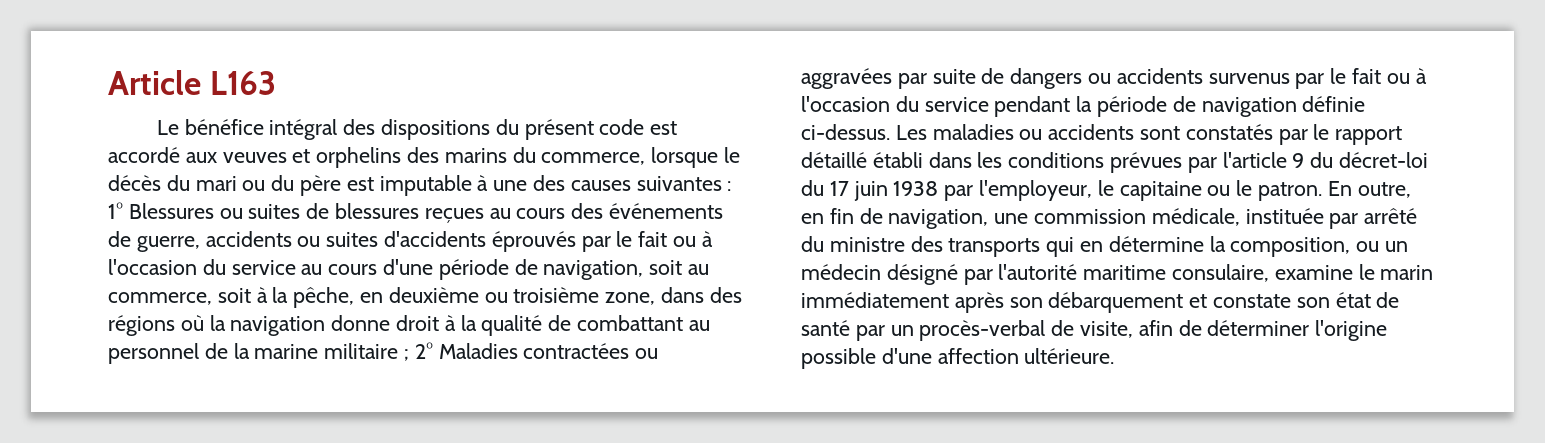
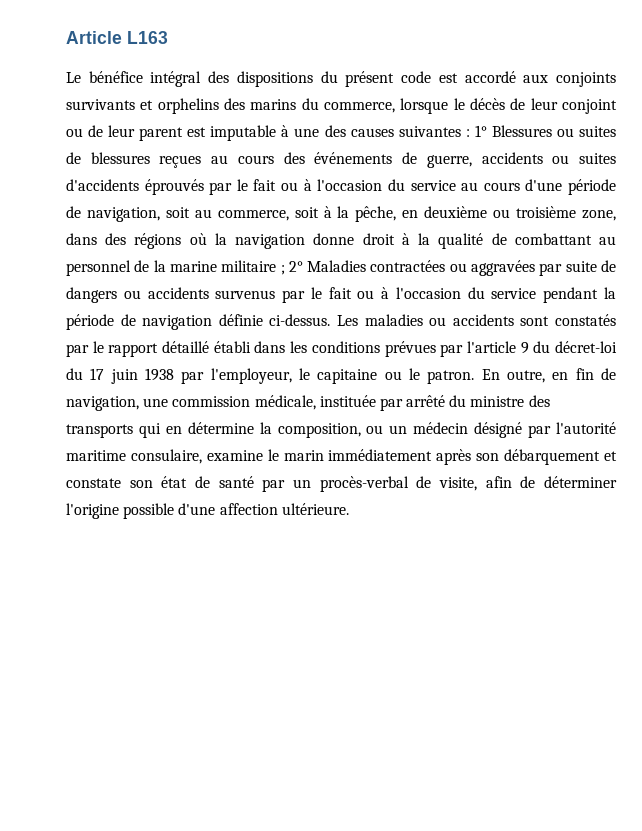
- Le bénéfice intégral des dispositions du présent code est accordé aux veuves et orphelins des marins du commerce, lorsque le décès du mari ou du père est imputable à une des causes suivantes :
+ Le bénéfice intégral des dispositions du présent code est accordé aux conjoints survivants et orphelins des marins du commerce, lorsque le décès de leur conjoint ou de leur parent est imputable à une des causes suivantes :

